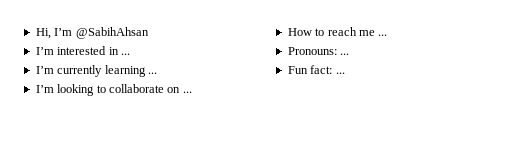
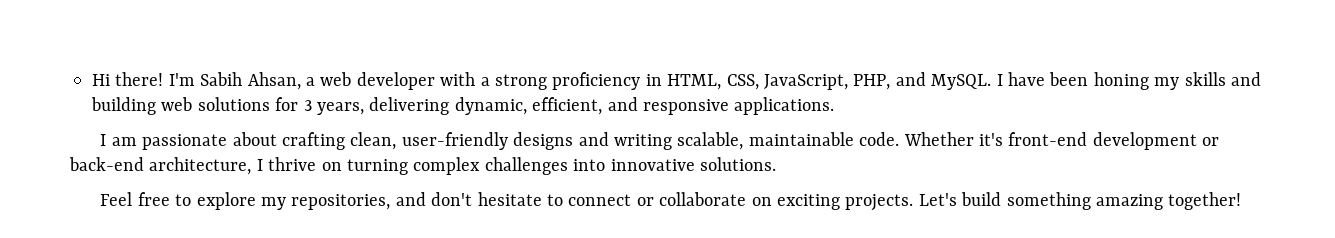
- Hi, I’m @SabihAhsan
- I’m interested in ...
- I’m currently learning ...
- I’m looking to collaborate on ...
- How to reach me ...
- Pronouns: ...
- Fun fact: ...
+ Hi there! I'm Sabih Ahsan, a web developer with a strong proficiency in HTML, CSS, JavaScript, PHP, and MySQL. I have been honing my skills and building web solutions for 3 years, delivering dynamic, efficient, and responsive applications.
+ I am passionate about crafting clean, user-friendly designs and writing scalable, maintainable code. Whether it's front-end development or back-end architecture, I thrive on turning complex challenges into innovative solutions.
+ Feel free to explore my repositories, and don't hesitate to connect or collaborate on exciting projects. Let's build something amazing together!

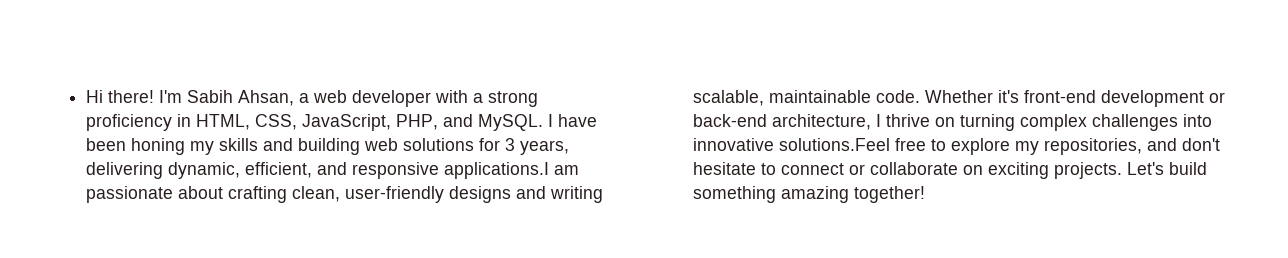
- I have been honing my skills and building web solutions for 3 years, delivering dynamic, efficient, and responsive applications.
- I am passionate about crafting clean, user-friendly designs and writing scalable, maintainable code.
+ I have been honing my skills and building web solutions for 3 years, delivering dynamic, efficient, and responsive applications.I am passionate about crafting clean, user-friendly designs and writing scalable, maintainable code.
- Whether it's front-end development or back-end architecture, I thrive on turning complex challenges into innovative solutions.
- Feel free to explore my repositories, and don't hesitate to connect or collaborate on exciting projects.
+ Whether it's front-end development or back-end architecture, I thrive on turning complex challenges into innovative solutions.Feel free to explore my repositories, and don't hesitate to connect or collaborate on exciting projects.

